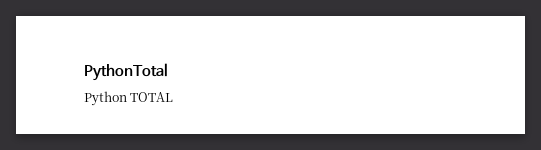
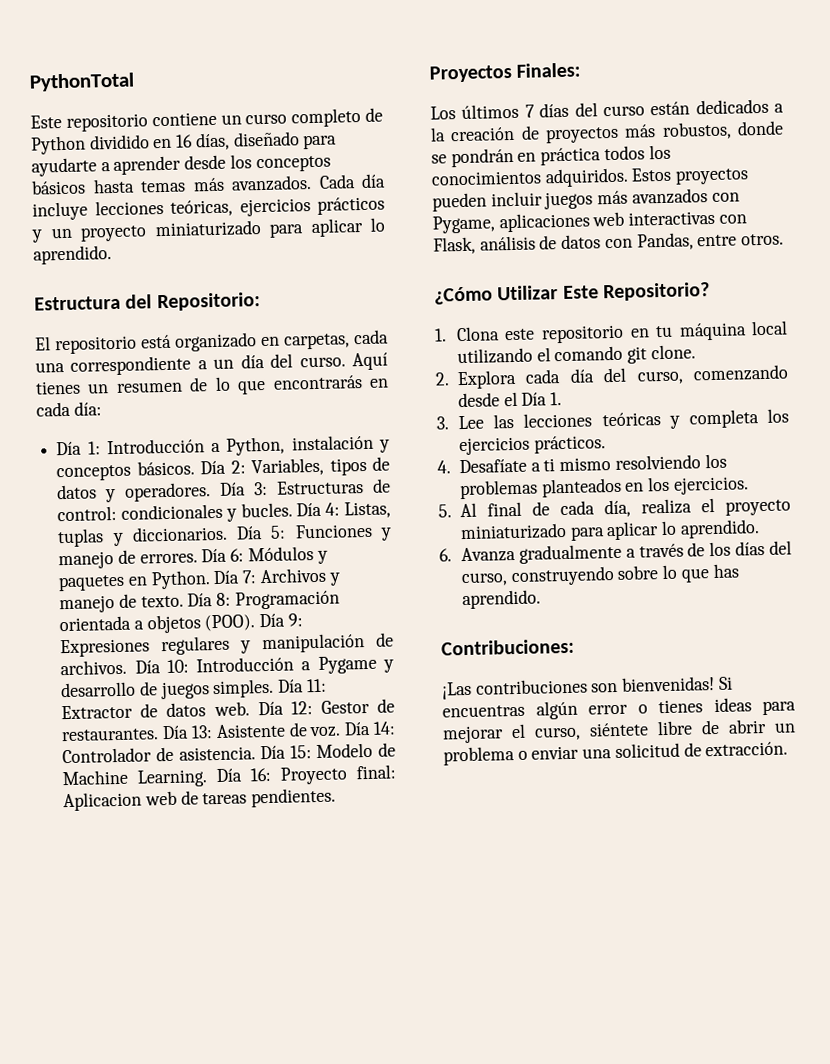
- Python TOTAL
+ Este repositorio contiene un curso completo de Python dividido en 16 días, diseñado para ayudarte a aprender desde los conceptos básicos hasta temas más avanzados. Cada día incluye lecciones teóricas, ejercicios prácticos y un proyecto miniaturizado para aplicar lo aprendido.
+ Estructura del Repositorio:
+ El repositorio está organizado en carpetas, cada una correspondiente a un día del curso. Aquí tienes un resumen de lo que encontrarás en cada día:
+ Día 1: Introducción a Python, instalación y conceptos básicos. Día 2: Variables, tipos de datos y operadores. Día 3: Estructuras de control: condicionales y bucles. Día 4: Listas, tuplas y diccionarios. Día 5: Funciones y manejo de errores. Día 6: Módulos y paquetes en Python. Día 7: Archivos y manejo de texto. Día 8: Programación orientada a objetos (POO). Día 9: Expresiones regulares y manipulación de archivos. Día 10: Introducción a Pygame y desarrollo de juegos simples. Día 11: Extractor de datos web. Día 12: Gestor de restaurantes. Día 13: Asistente de voz. Día 14: Controlador de asistencia. Día 15: Modelo de Machine Learning. Día 16: Proyecto final: Aplicacion web de tareas pendientes.
+ Proyectos Finales:
+ Los últimos 7 días del curso están dedicados a la creación de proyectos más robustos, donde se pondrán en práctica todos los conocimientos adquiridos. Estos proyectos pueden incluir juegos más avanzados con Pygame, aplicaciones web interactivas con Flask, análisis de datos con Pandas, entre otros.
+ ¿Cómo Utilizar Este Repositorio?
+ 1. Clona este repositorio en tu máquina local utilizando el comando git clone.
+ 2. Explora cada día del curso, comenzando desde el Día 1.
+ 3. Lee las lecciones teóricas y completa los ejercicios prácticos.
+ 4. Desafíate a ti mismo resolviendo los problemas planteados en los ejercicios.
+ 5. Al final de cada día, realiza el proyecto miniaturizado para aplicar lo aprendido.
+ 6. Avanza gradualmente a través de los días del curso, construyendo sobre lo que has aprendido.
+ Contribuciones:
+ ¡Las contribuciones son bienvenidas! Si encuentras algún error o tienes ideas para mejorar el curso, siéntete libre de abrir un problema o enviar una solicitud de extracción.

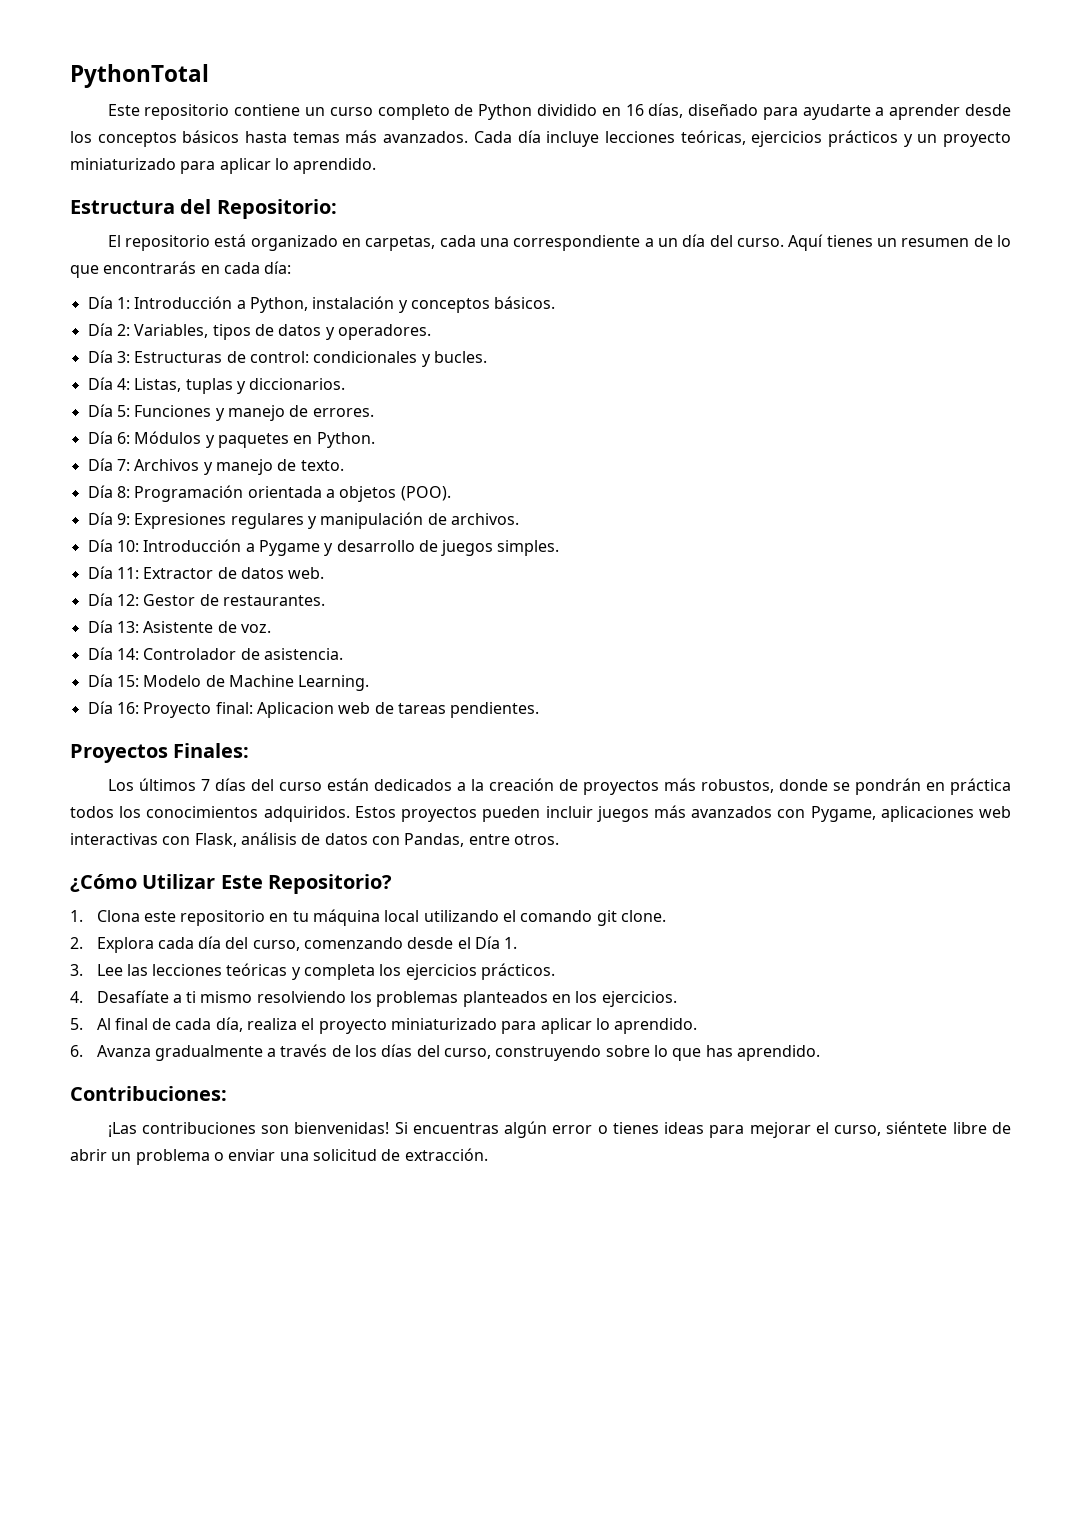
- Introducción a Python, instalación y conceptos básicos. Día 2:
+ Introducción a Python, instalación y conceptos básicos.
+ Día 2:
- Variables, tipos de datos y operadores. Día 3:
+ Variables, tipos de datos y operadores.
+ Día 3:
- condicionales y bucles. Día 4:
+ condicionales y bucles.
+ Día 4:
- Listas, tuplas y diccionarios. Día 5:
+ Listas, tuplas y diccionarios.
+ Día 5:
- Funciones y manejo de errores. Día 6:
+ Funciones y manejo de errores.
+ Día 6:
- Módulos y paquetes en Python. Día 7:
+ Módulos y paquetes en Python.
+ Día 7:
- Archivos y manejo de texto. Día 8:
+ Archivos y manejo de texto.
+ Día 8:
- Programación orientada a objetos (POO). Día 9:
+ Programación orientada a objetos (POO).
+ Día 9:
- Expresiones regulares y manipulación de archivos. Día 10:
+ Expresiones regulares y manipulación de archivos.
+ Día 10:
- Introducción a Pygame y desarrollo de juegos simples. Día 11:
+ Introducción a Pygame y desarrollo de juegos simples.
+ Día 11:
- Extractor de datos web. Día 12:
+ Extractor de datos web.
+ Día 12:
- Gestor de restaurantes. Día 13:
+ Gestor de restaurantes.
+ Día 13:
- Asistente de voz. Día 14:
+ Asistente de voz.
+ Día 14:
- Controlador de asistencia. Día 15:
+ Controlador de asistencia.
+ Día 15:
- Modelo de Machine Learning. Día 16:
+ Modelo de Machine Learning.
+ Día 16:

